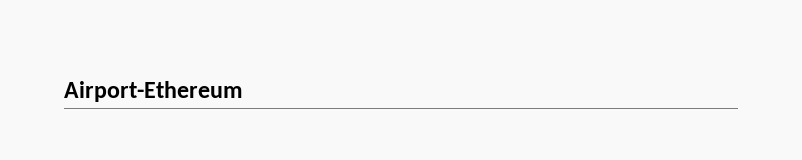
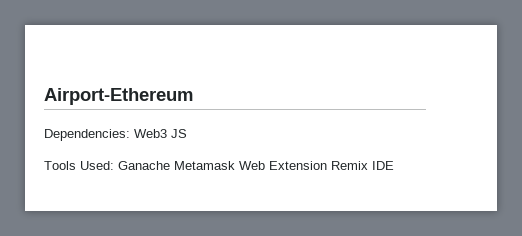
+ Dependencies: Web3 JS
+ Tools Used: Ganache Metamask Web Extension Remix IDE

